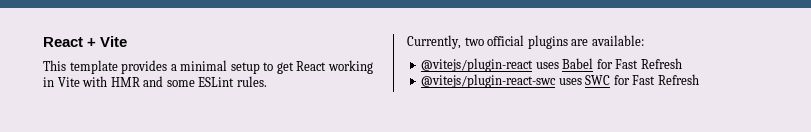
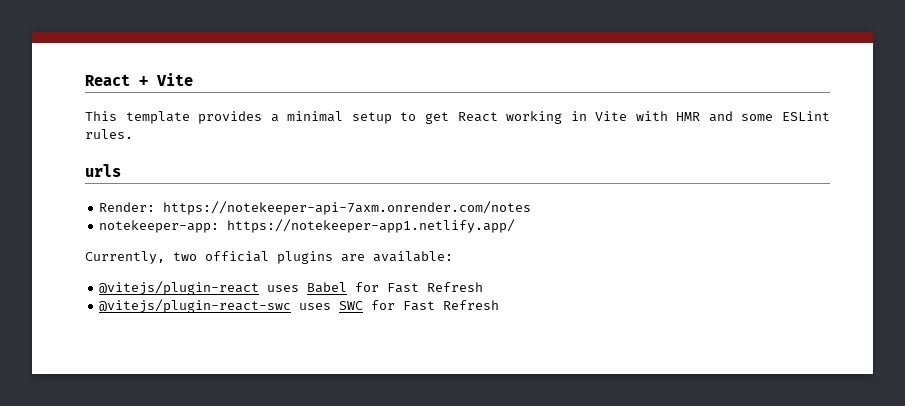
+ urls
+ Render: https://notekeeper-api-7axm.onrender.com/notes
+ notekeeper-app: https://notekeeper-app1.netlify.app/

